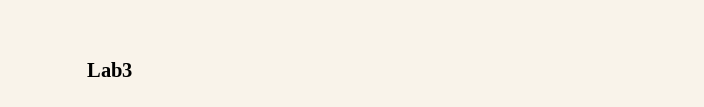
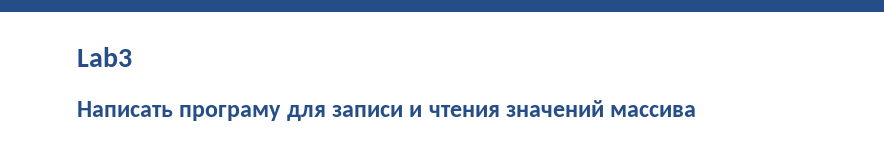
+ Написать програму для записи и чтения значений массива

